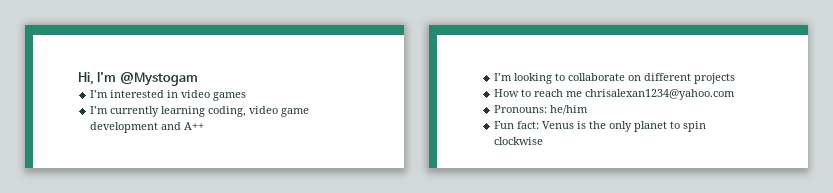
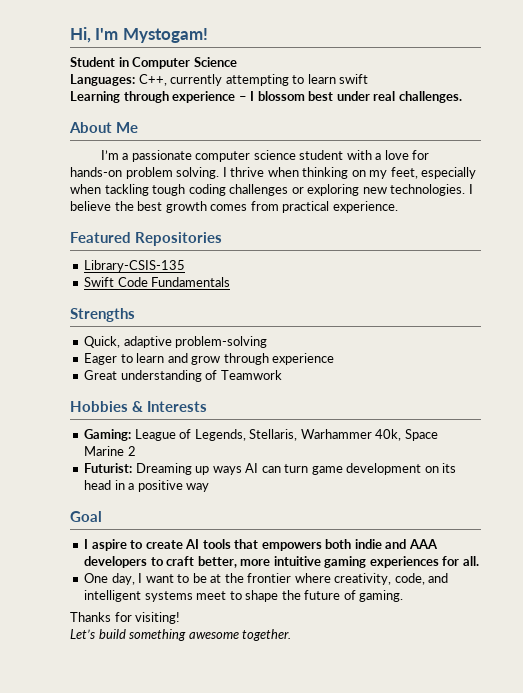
- Hi, I'm @Mystogam
- I’m interested in video games
- I’m currently learning coding, video game development and A++
- I’m looking to collaborate on different projects
- How to reach me chrisalexan1234@yahoo.com
- Pronouns: he/him
- Fun fact: Venus is the only planet to spin clockwise
+ Hi, I'm Mystogam!
+ Student in Computer Science
+ Languages: C++, currently attempting to learn swift
+ Learning through experience – I blossom best under real challenges.
+ About Me
+ I’m a passionate computer science student with a love for hands-on problem solving. I thrive when thinking on my feet, especially when tackling tough coding challenges or exploring new technologies. I believe the best growth comes from practical experience.
+ Featured Repositories
+ Library-CSIS-135
+ Swift Code Fundamentals
+ Strengths
+ Quick, adaptive problem-solving
+ Eager to learn and grow through experience
+ Great understanding of Teamwork
+ Hobbies & Interests
+ Gaming: League of Legends, Stellaris, Warhammer 40k, Space Marine 2
+ Futurist: Dreaming up ways AI can turn game development on its head in a positive way
+ Goal
+ I aspire to create AI tools that empowers both indie and AAA developers to craft better, more intuitive gaming experiences for all.
+ One day, I want to be at the frontier where creativity, code, and intelligent systems meet to shape the future of gaming.
+ Thanks for visiting!
+ Let’s build something awesome together.

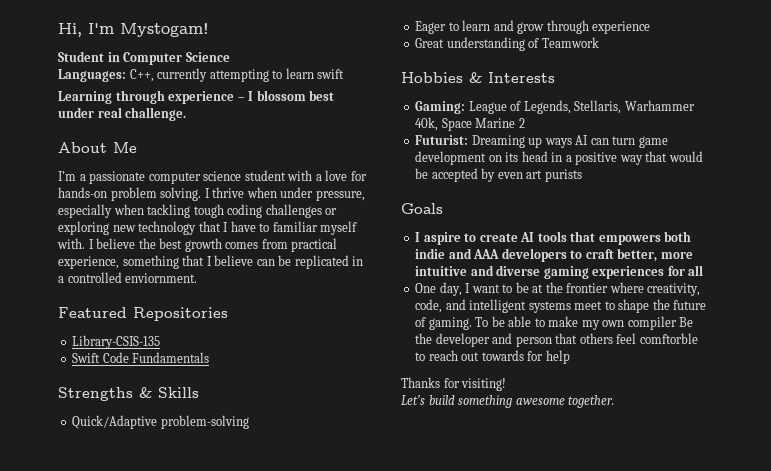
- Learning through experience – I blossom best under real challenges.
+ Learning through experience – I blossom best under real challenge.
- I thrive when thinking on my feet, especially when tackling tough coding challenges or exploring new technologies.
+ I thrive when under pressure, especially when tackling tough coding challenges or exploring new technology that I have to familiar myself with.
- I believe the best growth comes from practical experience.
+ I believe the best growth comes from practical experience, something that I believe can be replicated in a controlled enviornment.
- Strengths
- Quick, adaptive problem-solving
+ Strengths & Skills
+ Quick/Adaptive problem-solving
- Futurist: Dreaming up ways AI can turn game development on its head in a positive way
- Goal
+ Futurist: Dreaming up ways AI can turn game development on its head in a positive way that would be accepted by even art purists
+ Goals
- I aspire to create AI tools that empowers both indie and AAA developers to craft better, more intuitive gaming experiences for all.
+ I aspire to create AI tools that empowers both indie and AAA developers to craft better, more intuitive and diverse gaming experiences for all
+ To be able to make my own compiler Be the developer and person that others feel comftorble to reach out towards for help

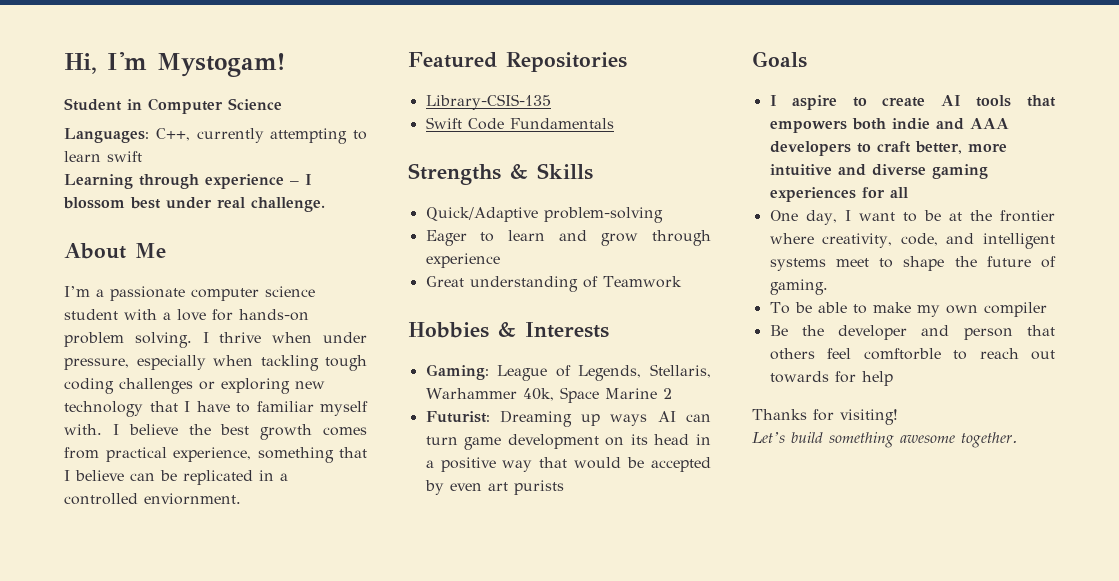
- One day, I want to be at the frontier where creativity, code, and intelligent systems meet to shape the future of gaming. To be able to make my own compiler Be the developer and person that others feel comftorble to reach out towards for help
+ One day, I want to be at the frontier where creativity, code, and intelligent systems meet to shape the future of gaming.
+ To be able to make my own compiler
+ Be the developer and person that others feel comftorble to reach out towards for help

